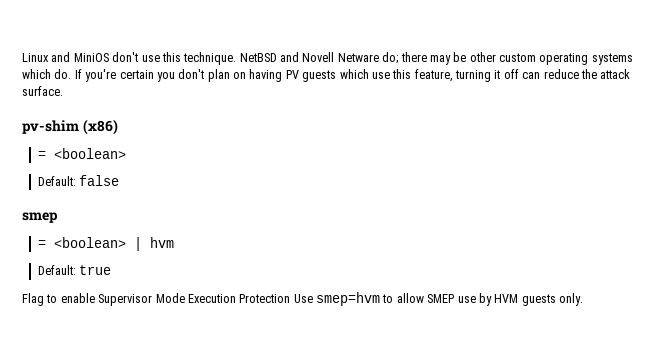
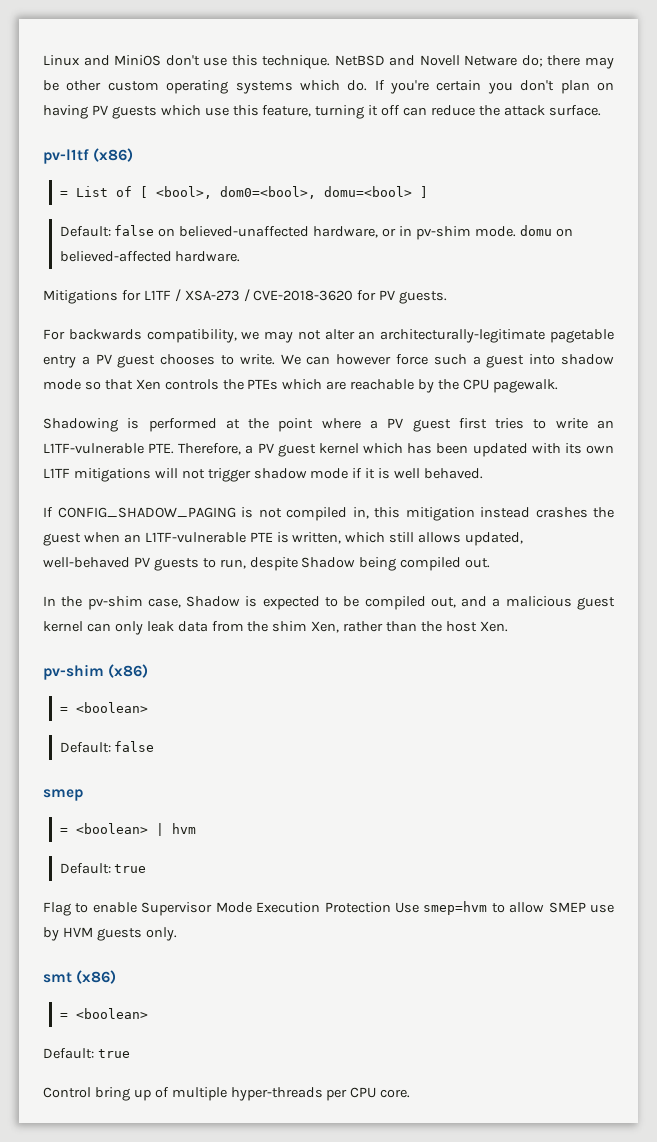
+ pv-l1tf (x86)
+ = List of [ <bool>, dom0=<bool>, domu=<bool> ]
+ Default: false on believed-unaffected hardware, or in pv-shim mode. domu on believed-affected hardware.
+ Mitigations for L1TF / XSA-273 / CVE-2018-3620 for PV guests.
+ For backwards compatibility, we may not alter an architecturally-legitimate pagetable entry a PV guest chooses to write. We can however force such a guest into shadow mode so that Xen controls the PTEs which are reachable by the CPU pagewalk.
+ Shadowing is performed at the point where a PV guest first tries to write an L1TF-vulnerable PTE. Therefore, a PV guest kernel which has been updated with its own L1TF mitigations will not trigger shadow mode if it is well behaved.
+ If CONFIG_SHADOW_PAGING is not compiled in, this mitigation instead crashes the guest when an L1TF-vulnerable PTE is written, which still allows updated, well-behaved PV guests to run, despite Shadow being compiled out.
+ In the pv-shim case, Shadow is expected to be compiled out, and a malicious guest kernel can only leak data from the shim Xen, rather than the host Xen.
+ smt (x86)
+ = <boolean>
+ Default: true
+ Control bring up of multiple hyper-threads per CPU core.

